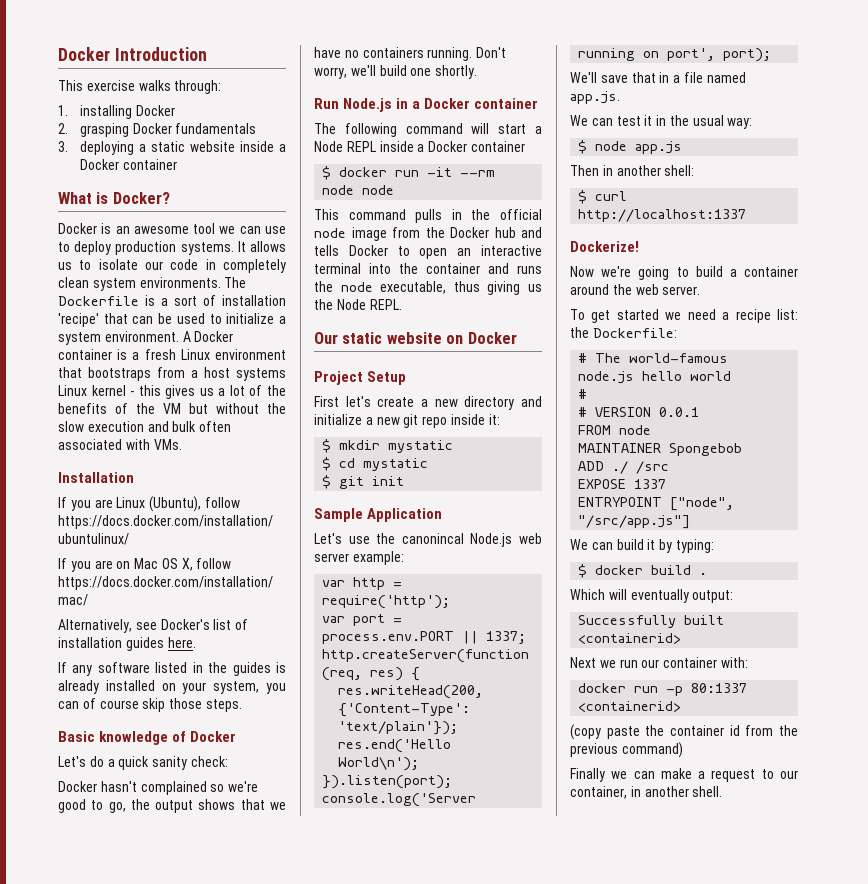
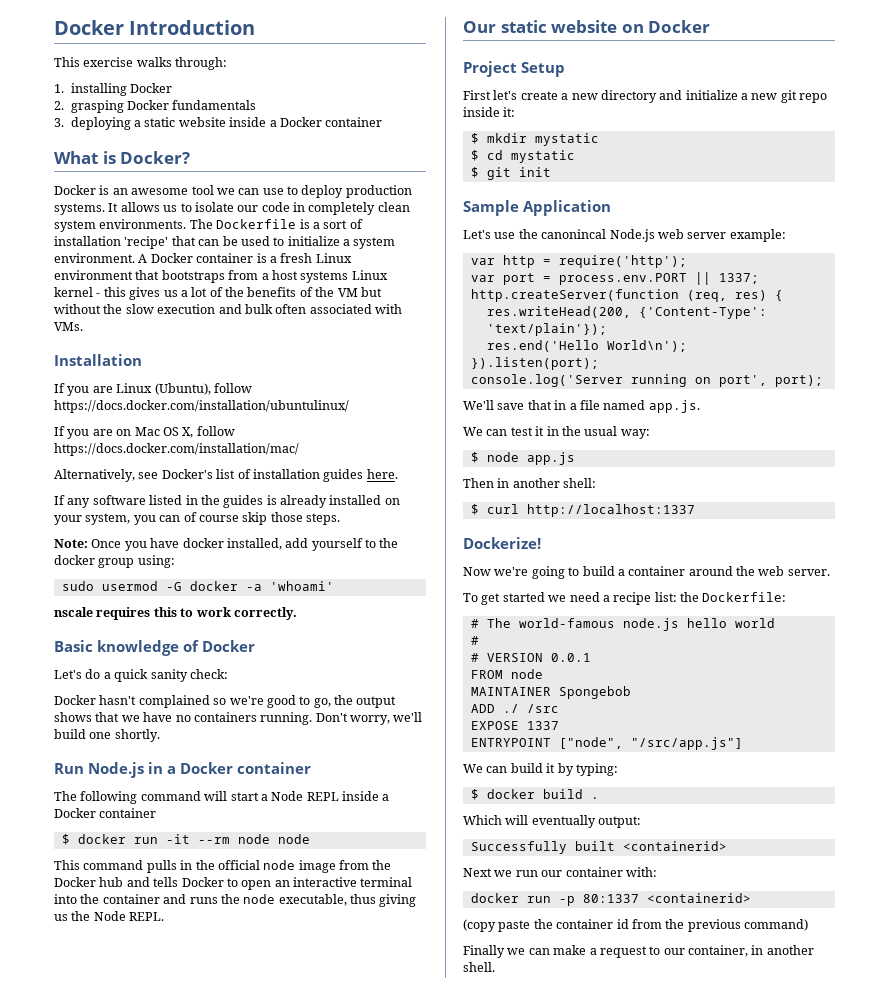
+ Note: Once you have docker installed, add yourself to the docker group using:
+ sudo usermod -G docker -a 'whoami'
+ nscale requires this to work correctly.

